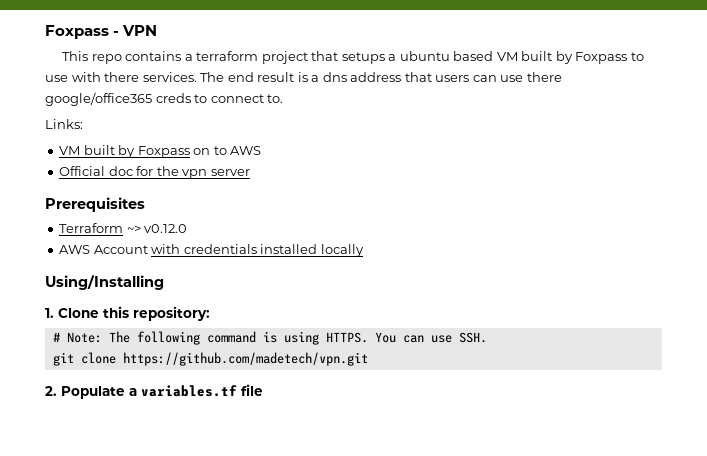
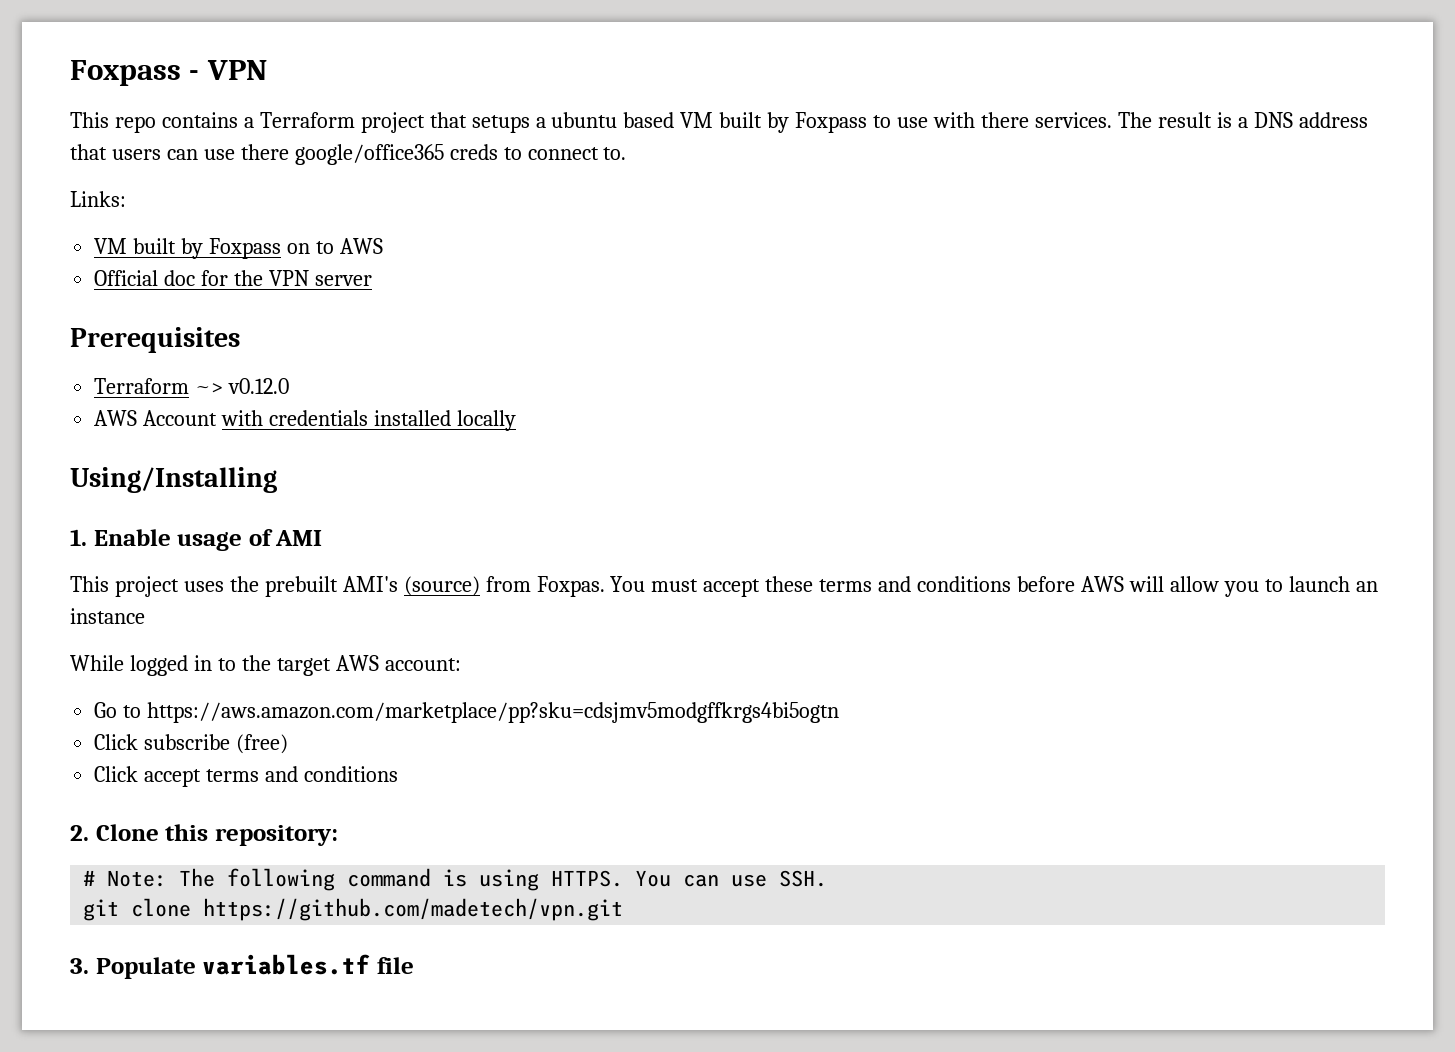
- This repo contains a terraform project that setups a ubuntu based VM built by Foxpass to use with there services.
+ This repo contains a Terraform project that setups a ubuntu based VM built by Foxpass to use with there services.
- The end result is a dns address that users can use there google/office365 creds to connect to.
+ The result is a DNS address that users can use there google/office365 creds to connect to.
- Official doc for the vpn server
+ Official doc for the VPN server
- 1. Clone this repository:
+ 1. Enable usage of AMI
+ This project uses the prebuilt AMI's (source) from Foxpas. You must accept these terms and conditions before AWS will allow you to launch an instance
+ While logged in to the target AWS account:
+ Go to https://aws.amazon.com/marketplace/pp?sku=cdsjmv5modgffkrgs4bi5ogtn
+ Click subscribe (free)
+ Click accept terms and conditions
+ 2. Clone this repository:
- 2. Populate a variables.tf file
+ 3. Populate variables.tf file

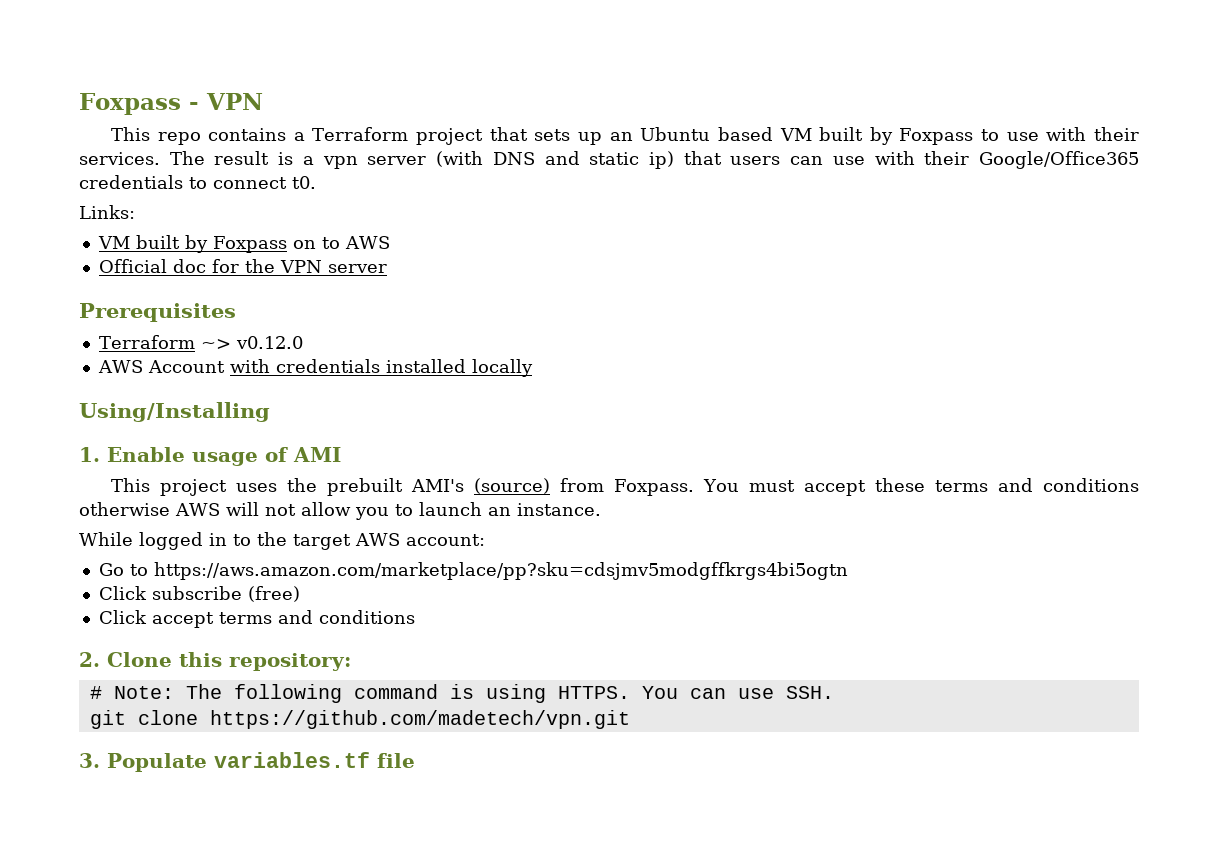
- This repo contains a Terraform project that setups a ubuntu based VM built by Foxpass to use with there services.
+ This repo contains a Terraform project that sets up an Ubuntu based VM built by Foxpass to use with their services.
- The result is a DNS address that users can use there google/office365 creds to connect to.
+ The result is a vpn server (with DNS and static ip) that users can use with their Google/Office365 credentials to connect t0.
- This project uses the prebuilt AMI's (source) from Foxpas.
+ This project uses the prebuilt AMI's (source) from Foxpass.
- You must accept these terms and conditions before AWS will allow you to launch an instance
+ You must accept these terms and conditions otherwise AWS will not allow you to launch an instance.

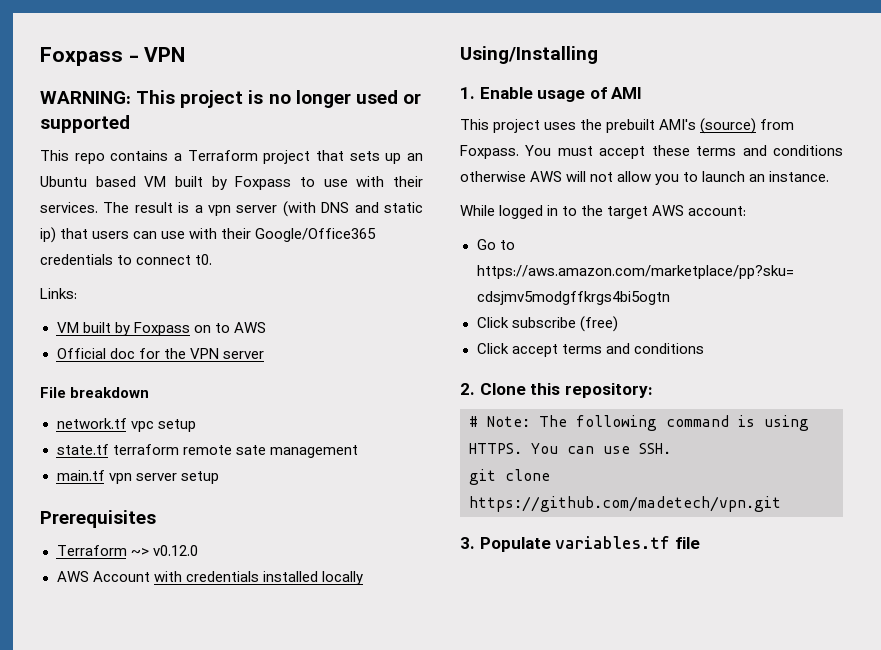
+ WARNING: This project is no longer used or supported
+ File breakdown
+ network.tf vpc setup
+ state.tf terraform remote sate management
+ main.tf vpn server setup

